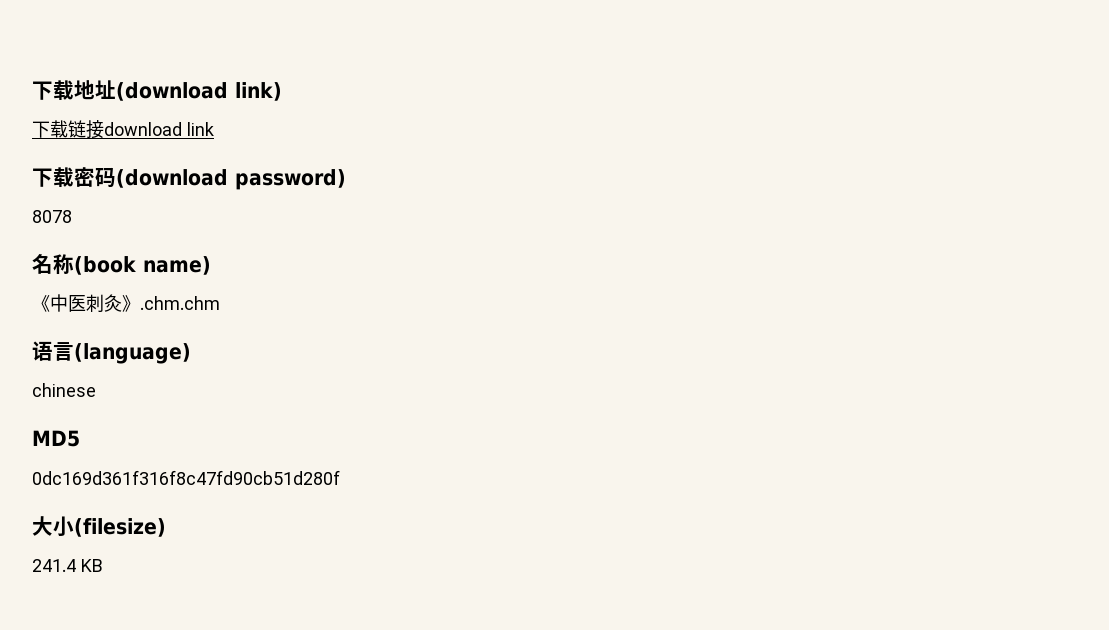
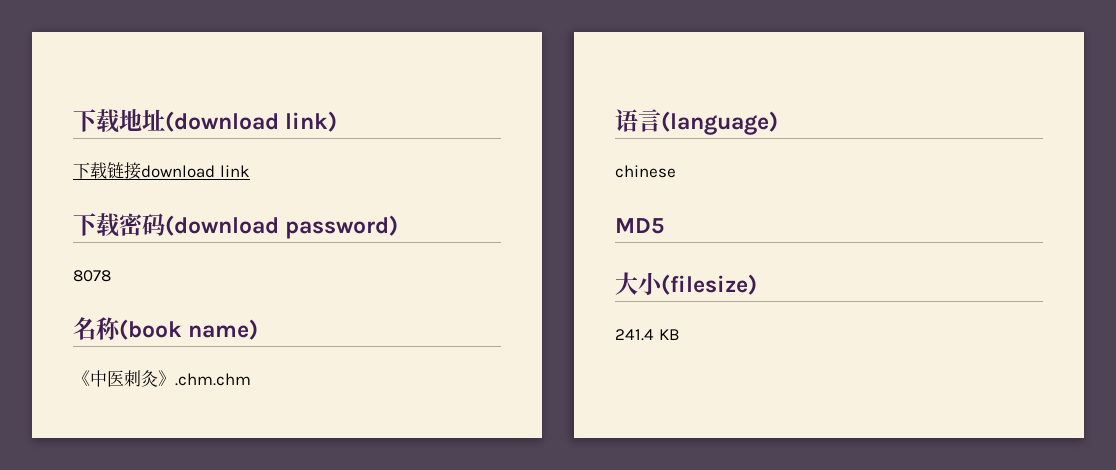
- 0dc169d361f316f8c47fd90cb51d280f

